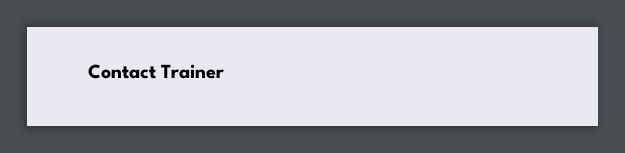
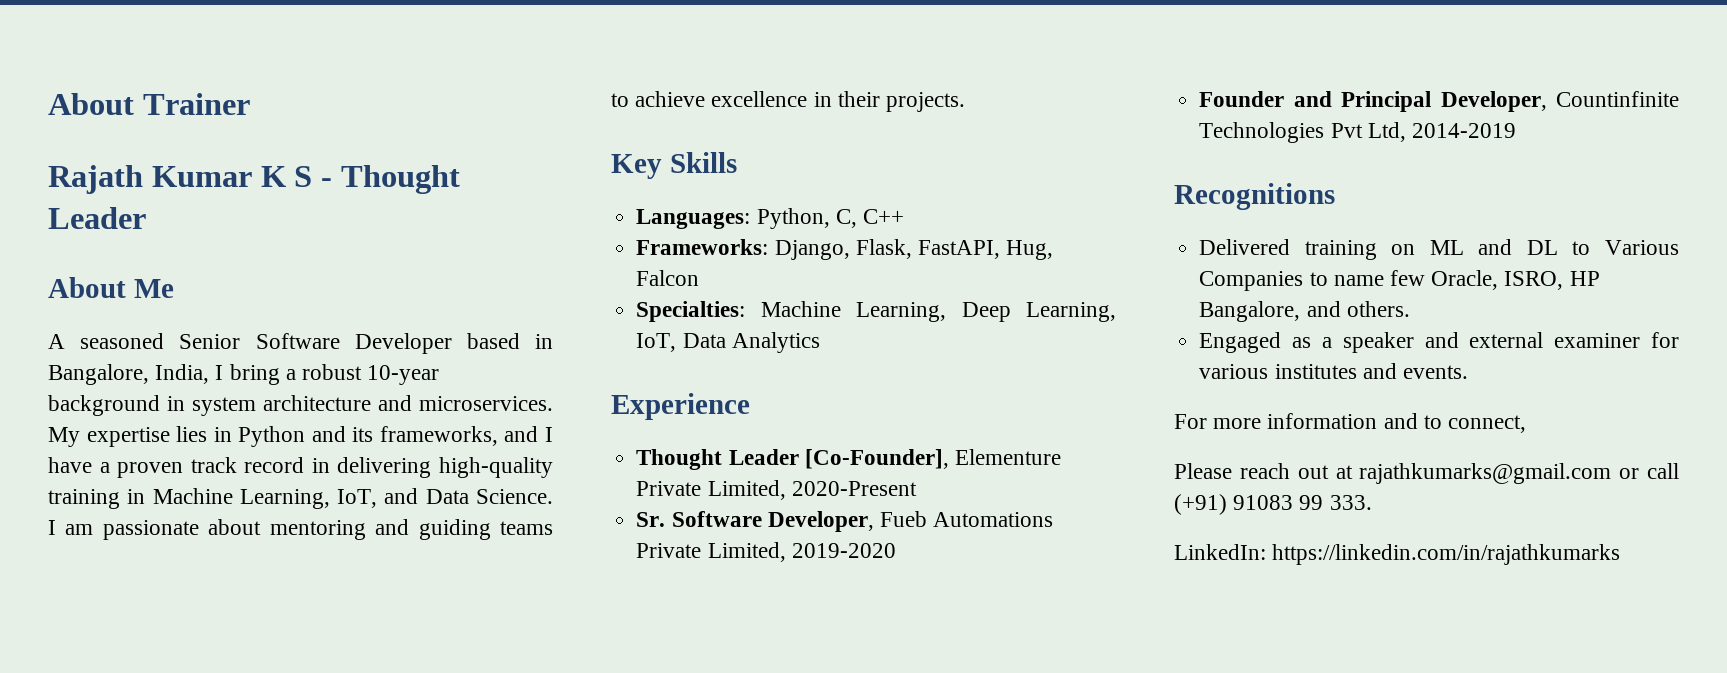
- Contact Trainer
+ About Trainer
+ Rajath Kumar K S - Thought Leader
+ About Me
+ A seasoned Senior Software Developer based in Bangalore, India, I bring a robust 10-year background in system architecture and microservices. My expertise lies in Python and its frameworks, and I have a proven track record in delivering high-quality training in Machine Learning, IoT, and Data Science. I am passionate about mentoring and guiding teams to achieve excellence in their projects.
+ Key Skills
+ Languages: Python, C, C++
+ Frameworks: Django, Flask, FastAPI, Hug, Falcon
+ Specialties: Machine Learning, Deep Learning, IoT, Data Analytics
+ Experience
+ Thought Leader [Co-Founder], Elementure Private Limited, 2020-Present
+ Sr. Software Developer, Fueb Automations Private Limited, 2019-2020
+ Founder and Principal Developer, Countinfinite Technologies Pvt Ltd, 2014-2019
+ Recognitions
+ Delivered training on ML and DL to Various Companies to name few Oracle, ISRO, HP Bangalore, and others.
+ Engaged as a speaker and external examiner for various institutes and events.
+ For more information and to connect,
+ Please reach out at rajathkumarks@gmail.com or call (+91) 91083 99 333.
+ LinkedIn: https://linkedin.com/in/rajathkumarks

